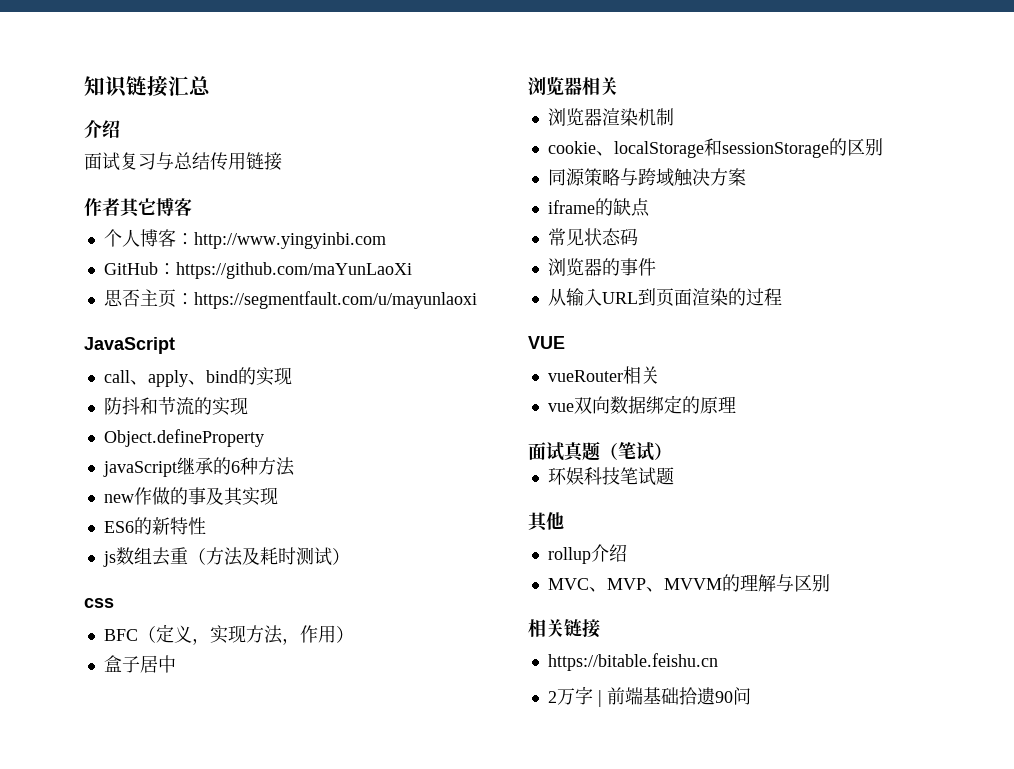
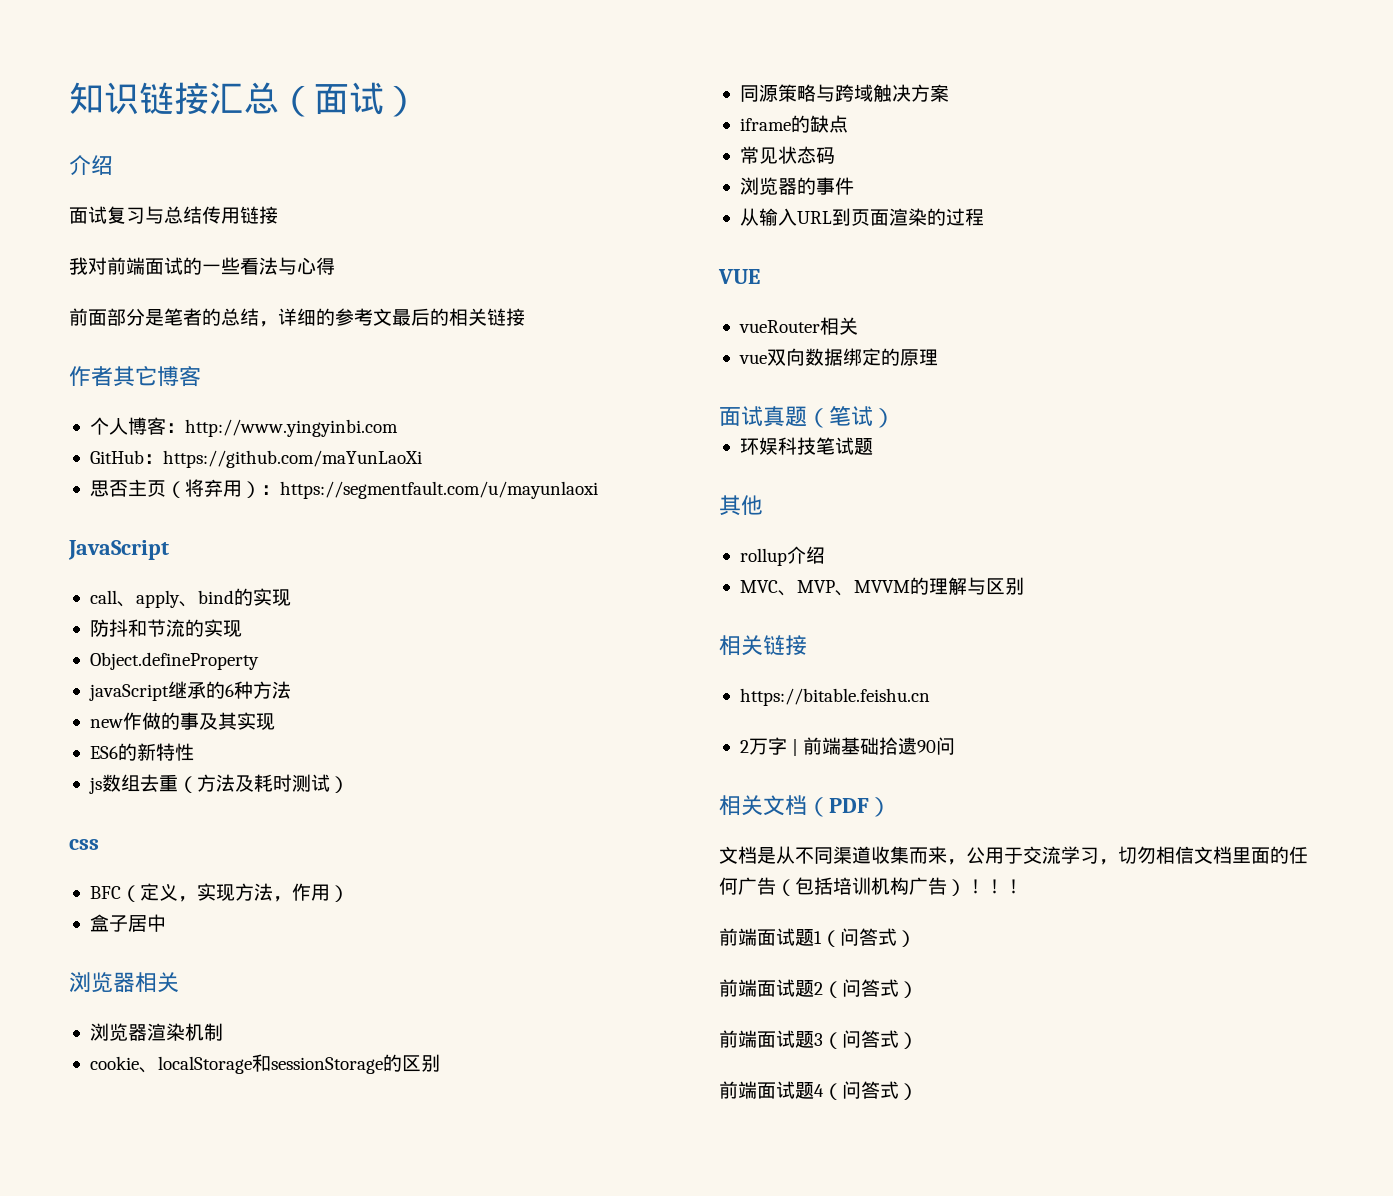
- 知识链接汇总
+ 知识链接汇总（面试）
+ 我对前端面试的一些看法与心得
+ 前面部分是笔者的总结，详细的参考文最后的相关链接
- 思否主页：https://segmentfault.com/u/mayunlaoxi
+ 思否主页（将弃用）：https://segmentfault.com/u/mayunlaoxi
+ 相关文档（PDF）
+ 文档是从不同渠道收集而来，公用于交流学习，切勿相信文档里面的任何广告（包括培训机构广告）！！！
+ 前端面试题1（问答式）
+ 前端面试题2（问答式）
+ 前端面试题3（问答式）
+ 前端面试题4（问答式）

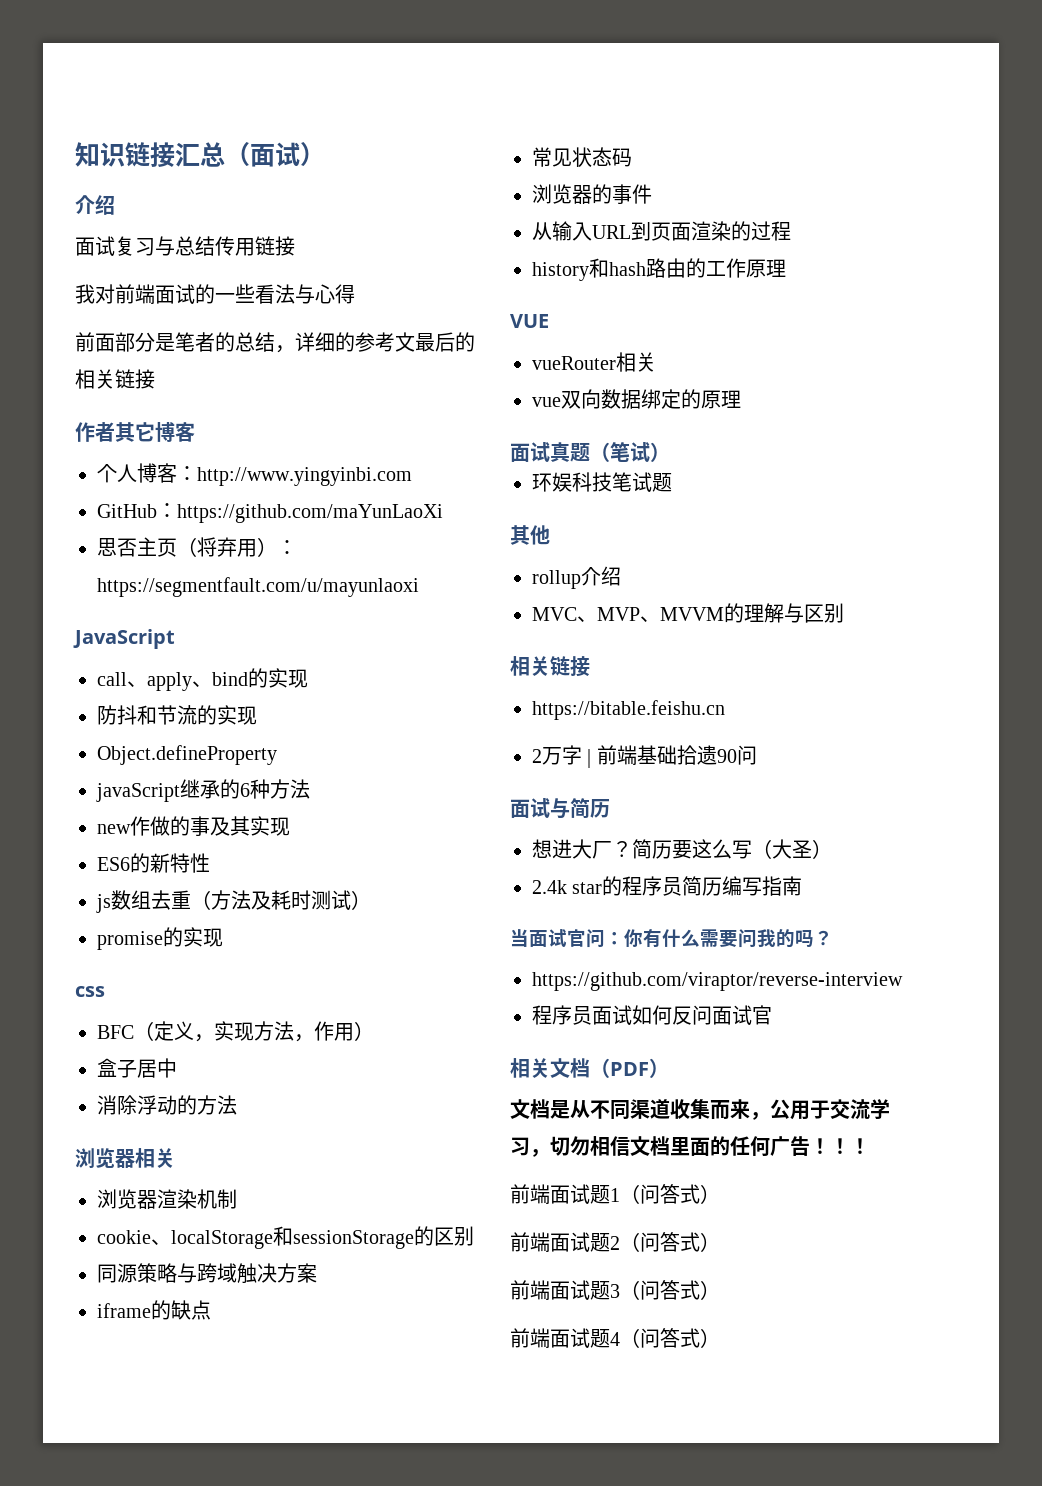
+ promise的实现
+ 消除浮动的方法
+ history和hash路由的工作原理
+ 面试与简历
+ 想进大厂？简历要这么写（大圣）
+ 2.4k star的程序员简历编写指南
+ 当面试官问：你有什么需要问我的吗？
+ https://github.com/viraptor/reverse-interview
+ 程序员面试如何反问面试官
- 文档是从不同渠道收集而来，公用于交流学习，切勿相信文档里面的任何广告（包括培训机构广告）！
+ 文档是从不同渠道收集而来，公用于交流学习，切勿相信文档里面的任何广告！

